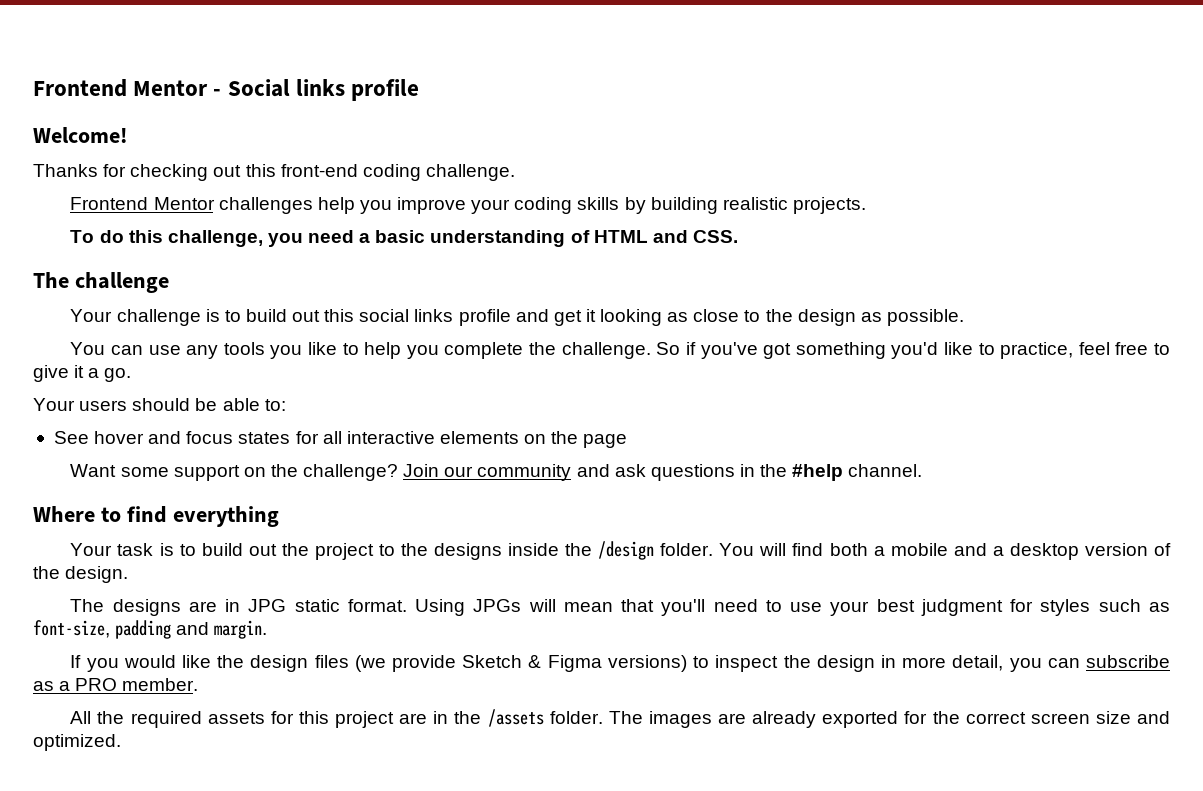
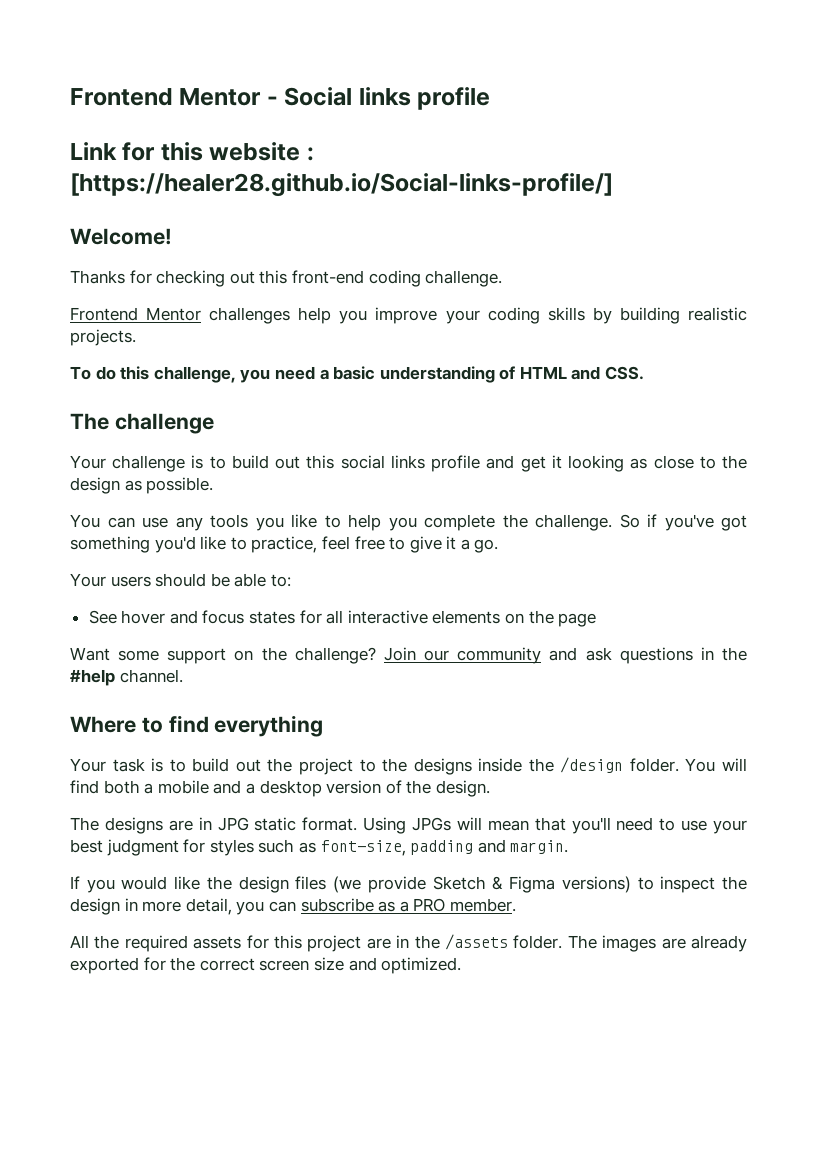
+ Link for this website : [https://healer28.github.io/Social-links-profile/]

